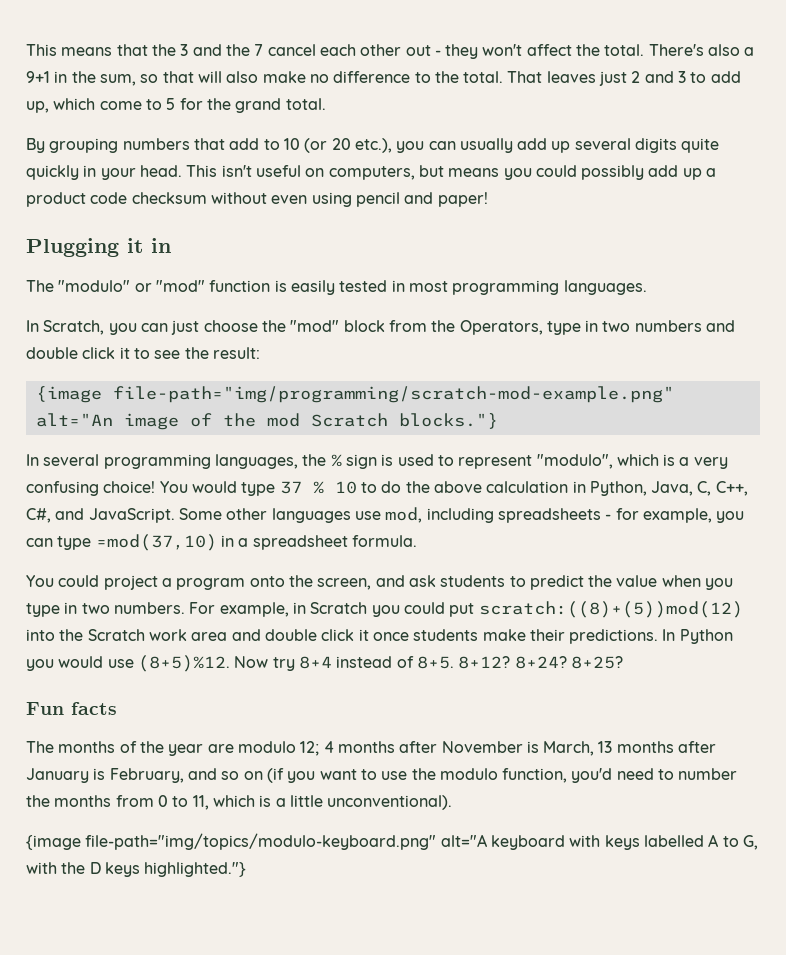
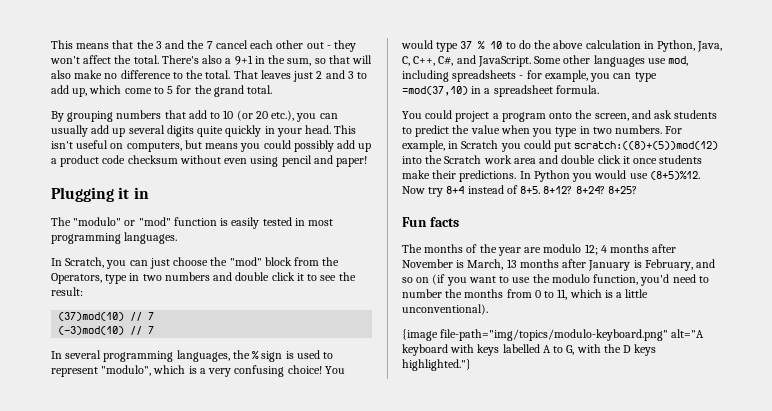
- {image file-path="img/programming/scratch-mod-example.png" alt="An image of the mod Scratch blocks."}
+ (37)mod(10) // 7
+ (-3)mod(10) // 7

